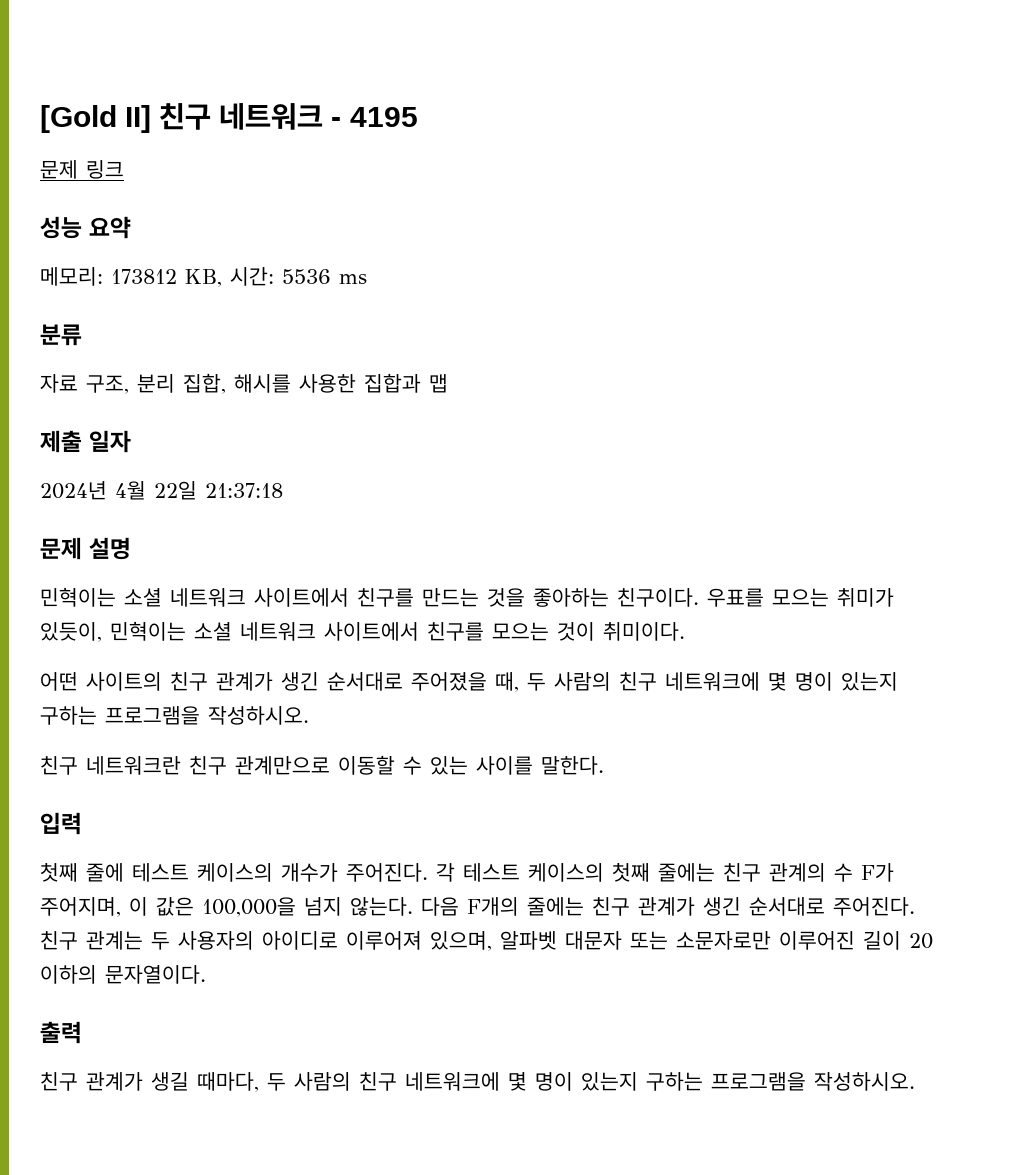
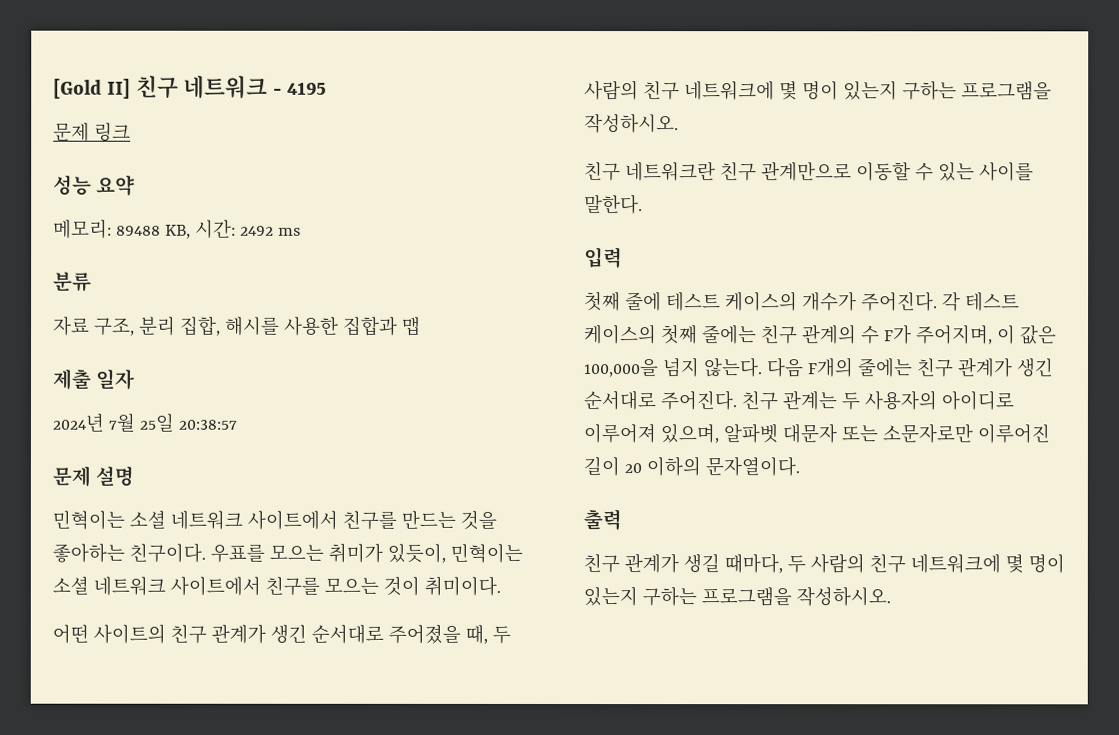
- 메모리: 173812 KB, 시간: 5536 ms
+ 메모리: 89488 KB, 시간: 2492 ms
- 2024년 4월 22일 21:37:18
+ 2024년 7월 25일 20:38:57

